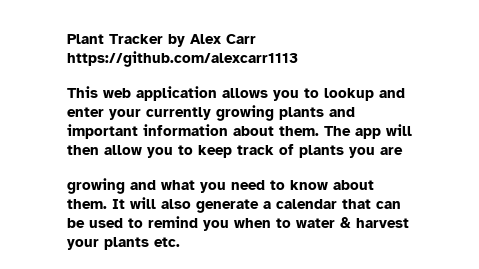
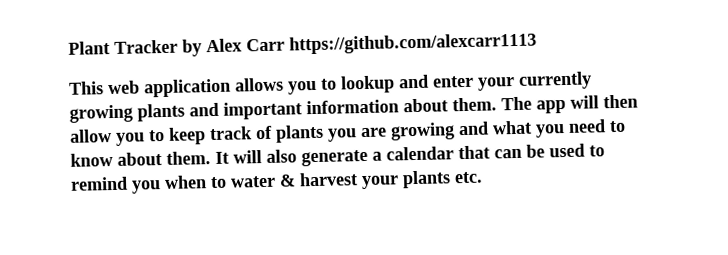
- The app will then allow you to keep track of plants you are
- growing and what you need to know about them.
+ The app will then allow you to keep track of plants you are growing and what you need to know about them.

